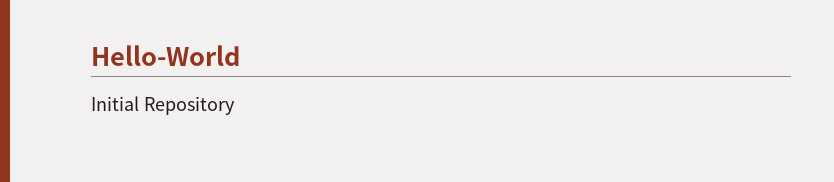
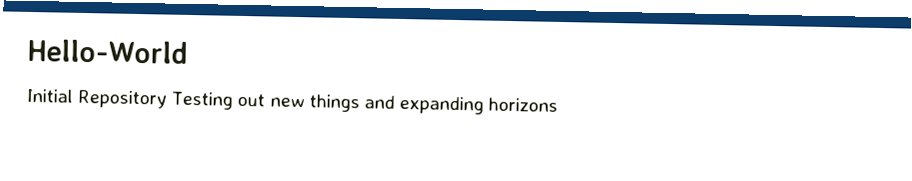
- Initial Repository
+ Initial Repository Testing out new things and expanding horizons

